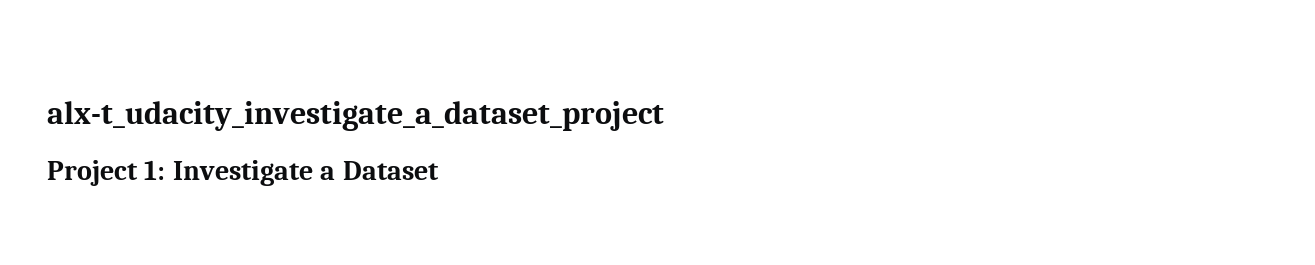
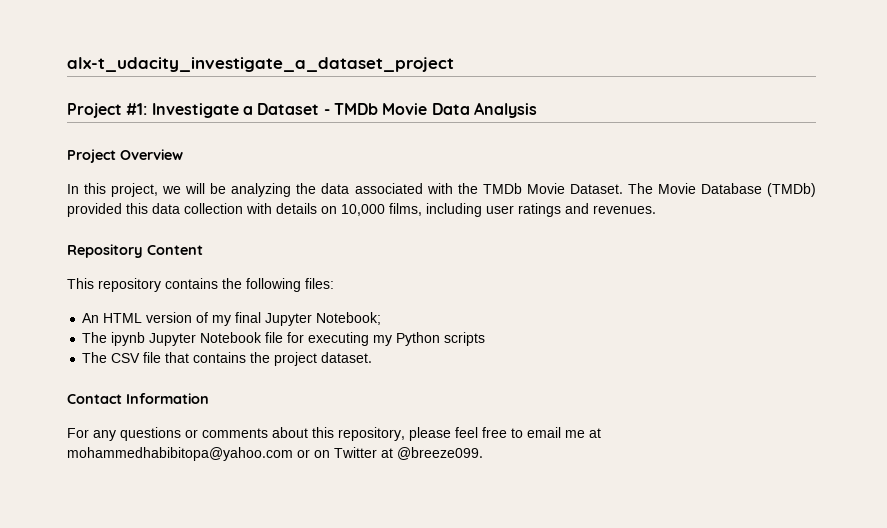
- Project 1: Investigate a Dataset
+ Project #1: Investigate a Dataset - TMDb Movie Data Analysis
+ Project Overview
+ In this project, we will be analyzing the data associated with the TMDb Movie Dataset. The Movie Database (TMDb) provided this data collection with details on 10,000 films, including user ratings and revenues.
+ Repository Content
+ This repository contains the following files:
+ An HTML version of my final Jupyter Notebook;
+ The ipynb Jupyter Notebook file for executing my Python scripts
+ The CSV file that contains the project dataset.
+ Contact Information
+ For any questions or comments about this repository, please feel free to email me at mohammedhabibitopa@yahoo.com or on Twitter at @breeze099.

